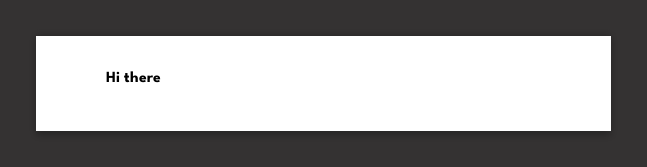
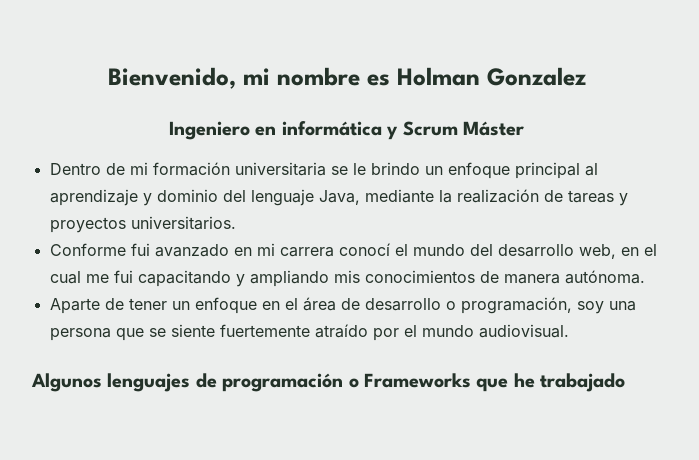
- Hi there
+ Bienvenido, mi nombre es Holman Gonzalez
+ Ingeniero en informática y Scrum Máster
+ Dentro de mi formación universitaria se le brindo un enfoque principal al aprendizaje y dominio del lenguaje Java, mediante la realización de tareas y proyectos universitarios.
+ Conforme fui avanzado en mi carrera conocí el mundo del desarrollo web, en el cual me fui capacitando y ampliando mis conocimientos de manera autónoma.
+ Aparte de tener un enfoque en el área de desarrollo o programación, soy una persona que se siente fuertemente atraído por el mundo audiovisual.
+ Algunos lenguajes de programación o Frameworks que he trabajado

